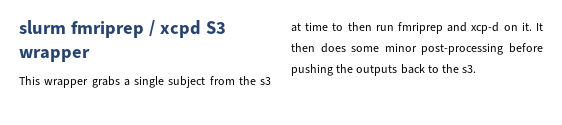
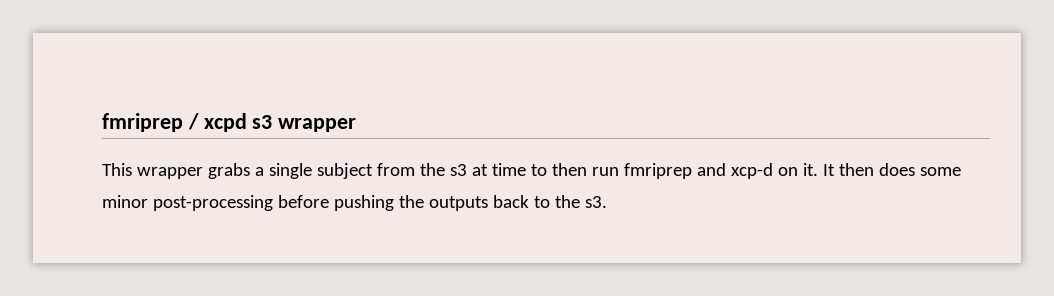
- slurm fmriprep / xcpd S3 wrapper
+ fmriprep / xcpd s3 wrapper

